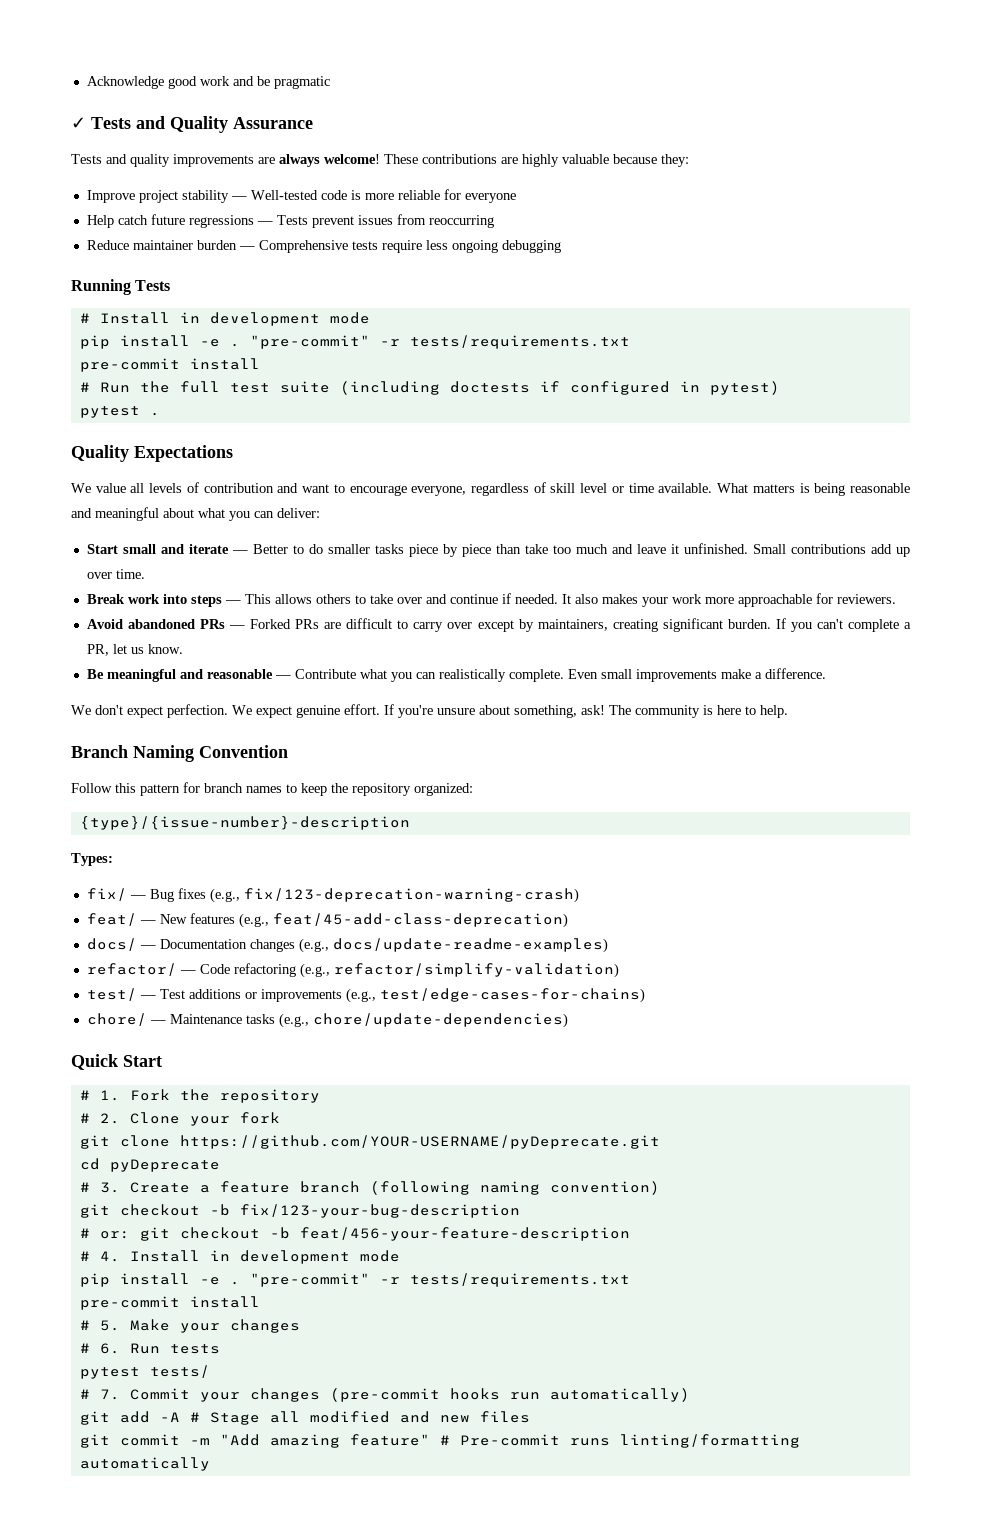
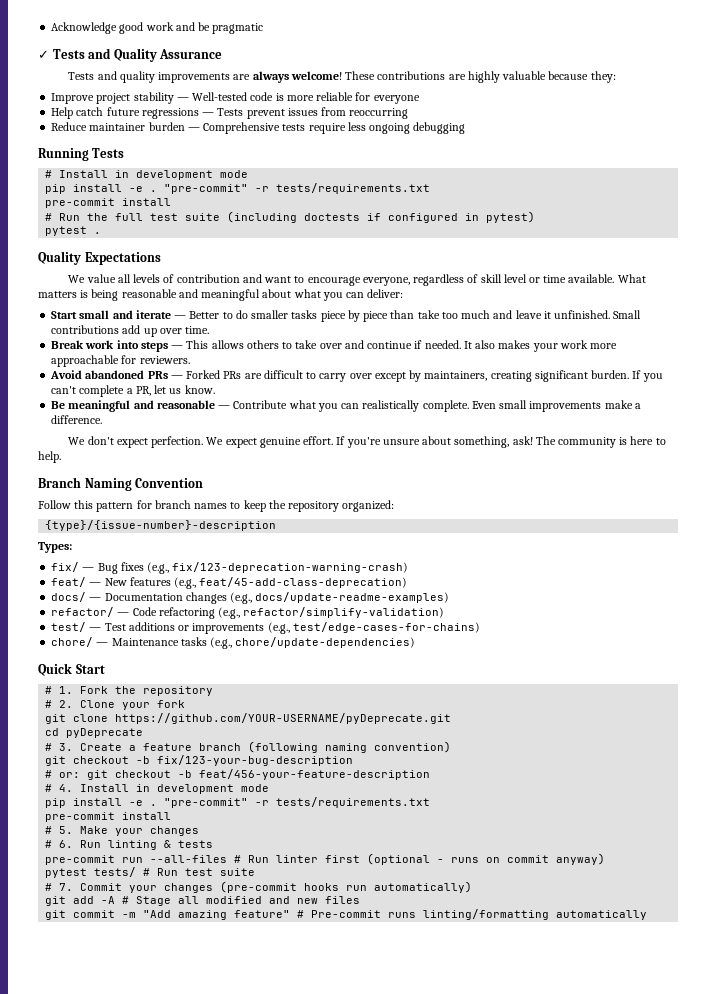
- # 6. Run tests
+ # 6. Run linting & tests
- pytest tests/
+ pre-commit run --all-files # Run linter first (optional - runs on commit anyway)
+ pytest tests/ # Run test suite

